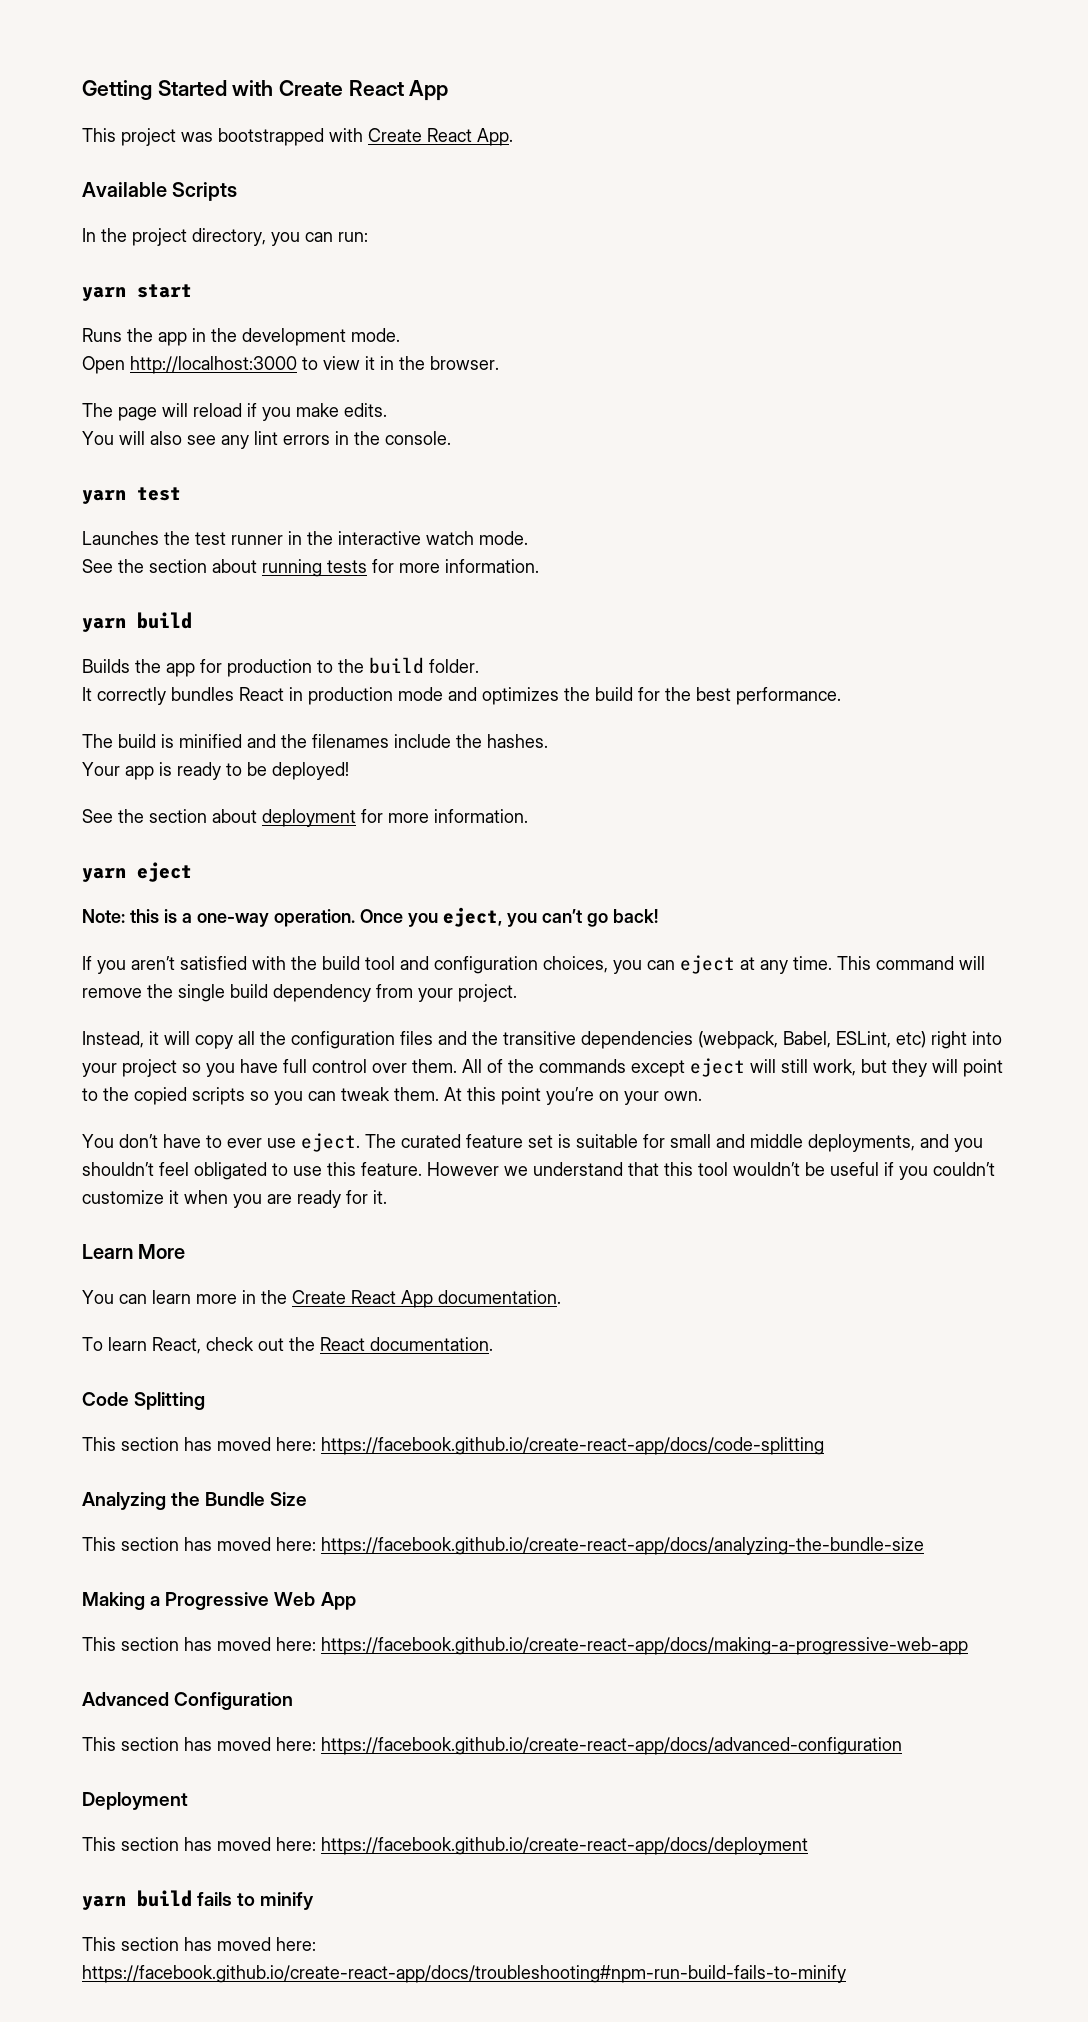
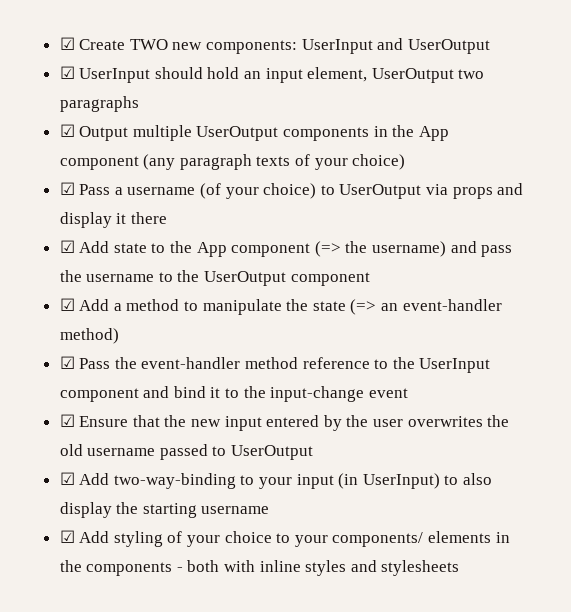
- Getting Started with Create React App
- This project was bootstrapped with Create React App.
- Available Scripts
- In the project directory, you can run:
- yarn start
- Runs the app in the development mode.
- Open http://localhost:3000 to view it in the browser.
- The page will reload if you make edits.
- You will also see any lint errors in the console.
- yarn test
- Launches the test runner in the interactive watch mode.
- See the section about running tests for more information.
- yarn build
- Builds the app for production to the build folder.
- It correctly bundles React in production mode and optimizes the build for the best performance.
- The build is minified and the filenames include the hashes.
- Your app is ready to be deployed!
- See the section about deployment for more information.
- yarn eject
- Note: this is a one-way operation. Once you eject, you can’t go back!
- If you aren’t satisfied with the build tool and configuration choices, you can eject at any time. This command will remove the single build dependency from your project.
- Instead, it will copy all the configuration files and the transitive dependencies (webpack, Babel, ESLint, etc) right into your project so you have full control over them. All of the commands except eject will still work, but they will point to the copied scripts so you can tweak them. At this point you’re on your own.
- You don’t have to ever use eject. The curated feature set is suitable for small and middle deployments, and you shouldn’t feel obligated to use this feature. However we understand that this tool wouldn’t be useful if you couldn’t customize it when you are ready for it.
- Learn More
- You can learn more in the Create React App documentation.
- To learn React, check out the React documentation.
- Code Splitting
- This section has moved here: https://facebook.github.io/create-react-app/docs/code-splitting
- Analyzing the Bundle Size
- This section has moved here: https://facebook.github.io/create-react-app/docs/analyzing-the-bundle-size
- Making a Progressive Web App
- This section has moved here: https://facebook.github.io/create-react-app/docs/making-a-progressive-web-app
- Advanced Configuration
- This section has moved here: https://facebook.github.io/create-react-app/docs/advanced-configuration
- Deployment
- This section has moved here: https://facebook.github.io/create-react-app/docs/deployment
- yarn build fails to minify
- This section has moved here: https://facebook.github.io/create-react-app/docs/troubleshooting#npm-run-build-fails-to-minify
+ ☑ Create TWO new components: UserInput and UserOutput
+ ☑ UserInput should hold an input element, UserOutput two paragraphs
+ ☑ Output multiple UserOutput components in the App component (any paragraph texts of your choice)
+ ☑ Pass a username (of your choice) to UserOutput via props and display it there
+ ☑ Add state to the App component (=> the username) and pass the username to the UserOutput component
+ ☑ Add a method to manipulate the state (=> an event-handler method)
+ ☑ Pass the event-handler method reference to the UserInput component and bind it to the input-change event
+ ☑ Ensure that the new input entered by the user overwrites the old username passed to UserOutput
+ ☑ Add two-way-binding to your input (in UserInput) to also display the starting username
+ ☑ Add styling of your choice to your components/ elements in the components - both with inline styles and stylesheets

